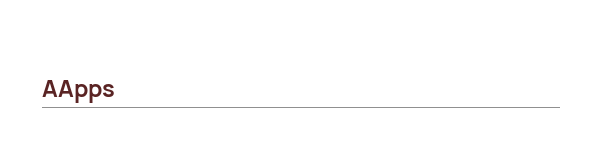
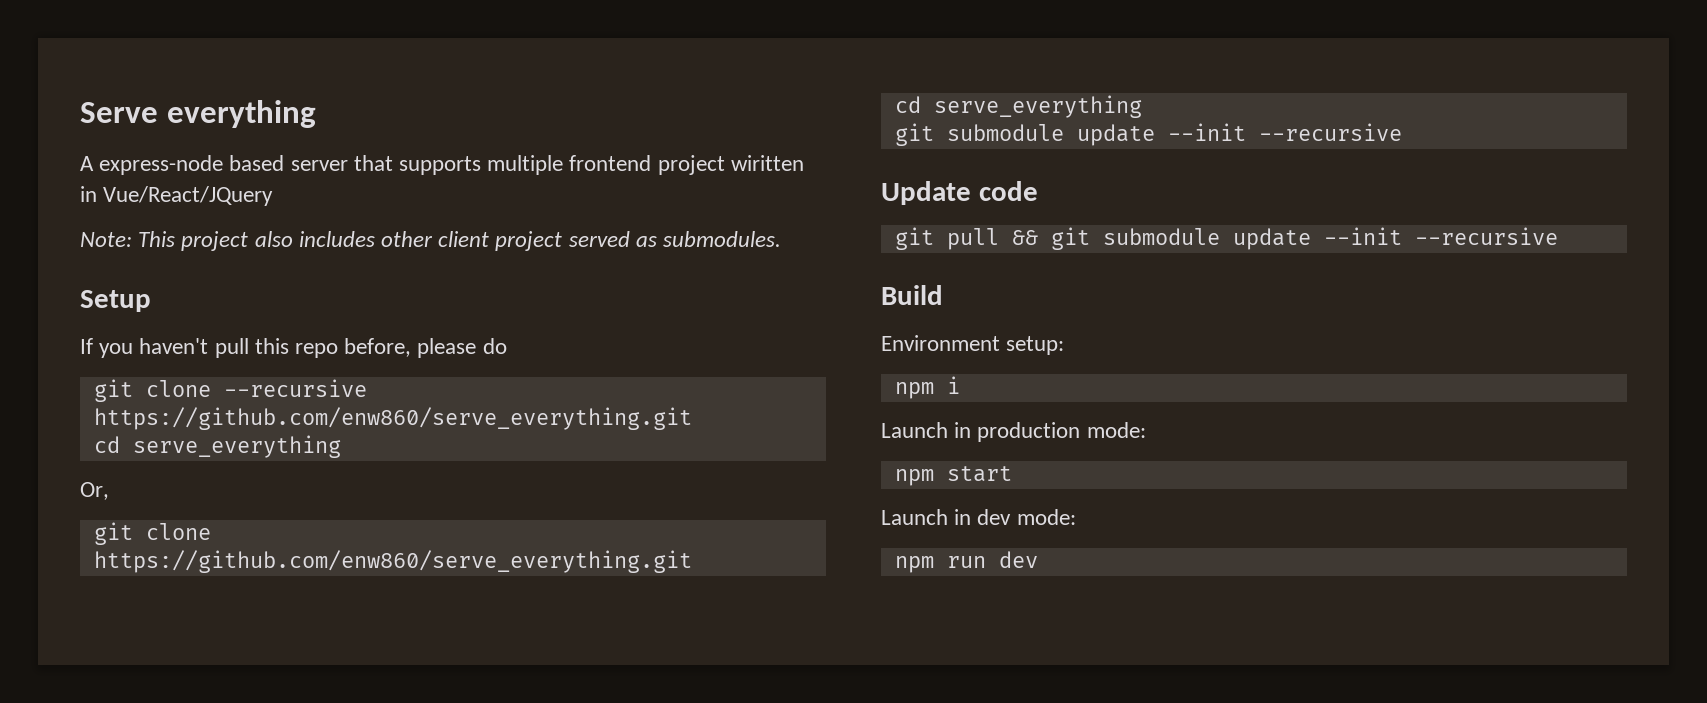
- AApps
+ Serve everything
+ A express-node based server that supports multiple frontend project wiritten in Vue/React/JQuery
+ Note: This project also includes other client project served as submodules.
+ Setup
+ If you haven't pull this repo before, please do
+ git clone --recursive https://github.com/enw860/serve_everything.git
+ cd serve_everything
+ Or,
+ git clone https://github.com/enw860/serve_everything.git
+ cd serve_everything
+ git submodule update --init --recursive
+ Update code
+ git pull && git submodule update --init --recursive
+ Build
+ Environment setup:
+ npm i
+ Launch in production mode:
+ npm start
+ Launch in dev mode:
+ npm run dev

